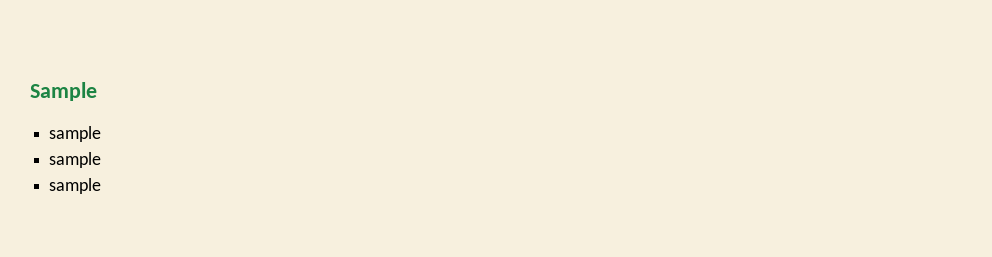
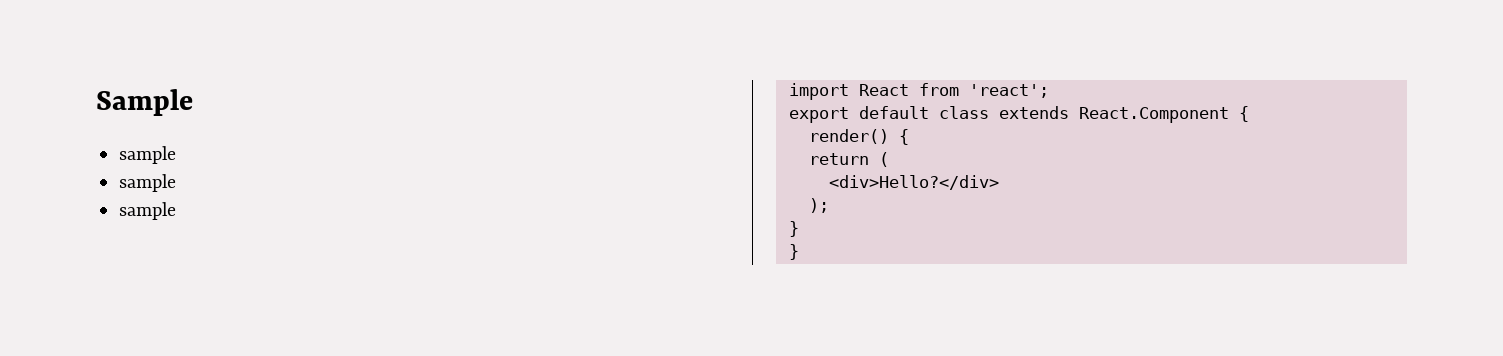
+ import React from 'react';
+ export default class extends React.Component {
+ render() {
+ return (
+ <div>Hello?</div>
+ );
+ }
+ }

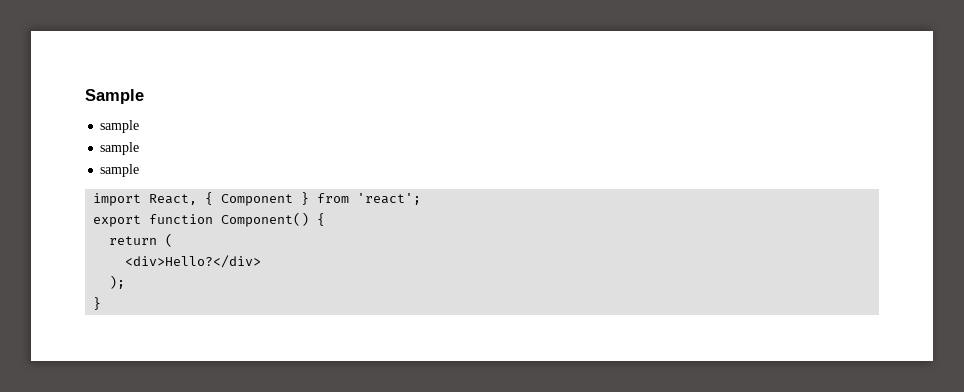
- import React from 'react';
+ import React, { Component } from 'react';
- export default class extends React.Component {
- render() {
+ export function Component() {
  );
- }

